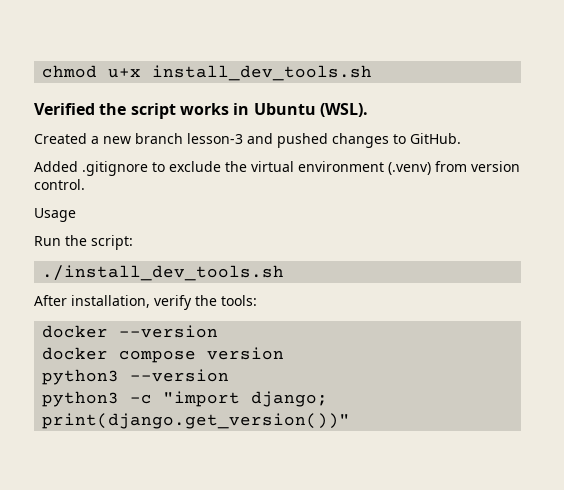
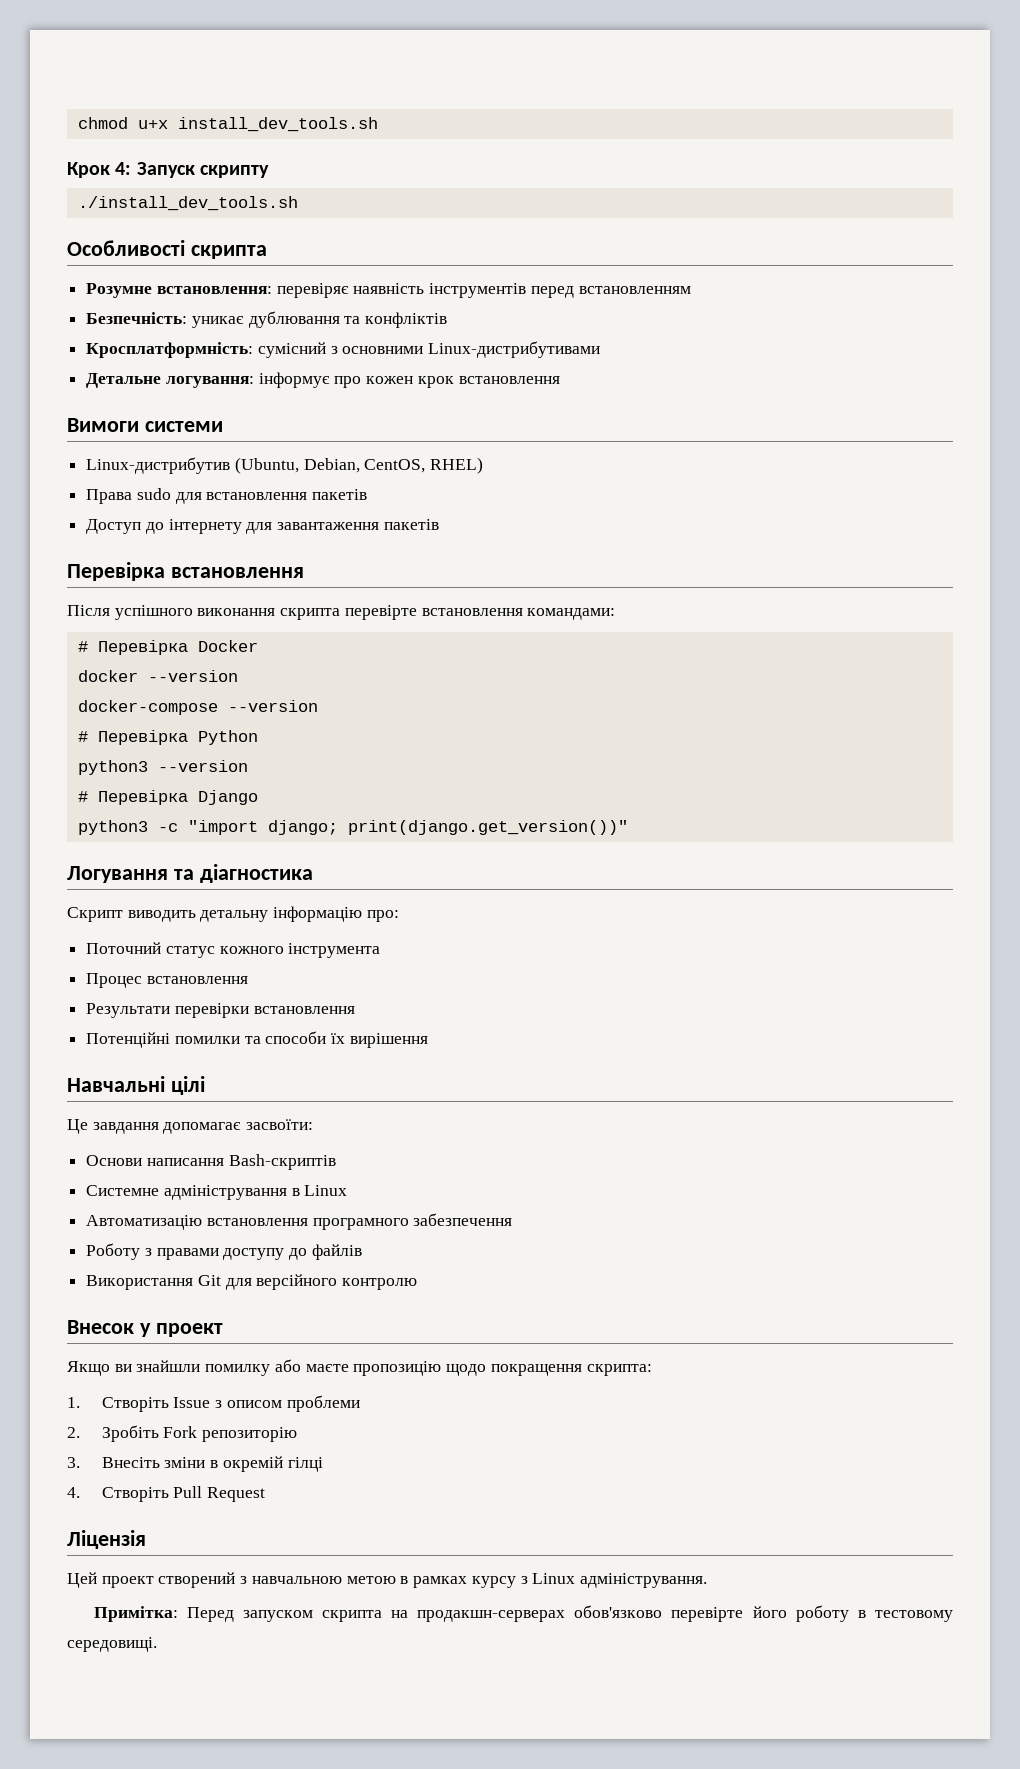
- Verified the script works in Ubuntu (WSL).
- Created a new branch lesson-3 and pushed changes to GitHub.
- Added .gitignore to exclude the virtual environment (.venv) from version control.
- Usage
- Run the script:
+ Крок 4: Запуск скрипту
  ./install_dev_tools.sh
- After installation, verify the tools:
+ Особливості скрипта
+ Розумне встановлення: перевіряє наявність інструментів перед встановленням
+ Безпечність: уникає дублювання та конфліктів
+ Кросплатформність: сумісний з основними Linux-дистрибутивами
+ Детальне логування: інформує про кожен крок встановлення
+ Вимоги системи
+ Linux-дистрибутив (Ubuntu, Debian, CentOS, RHEL)
+ Права sudo для встановлення пакетів
+ Доступ до інтернету для завантаження пакетів
+ Перевірка встановлення
+ Після успішного виконання скрипта перевірте встановлення командами:
+ # Перевірка Docker
  docker --version
- docker compose version
+ docker-compose --version
+ # Перевірка Python
+ # Перевірка Django
+ Логування та діагностика
+ Скрипт виводить детальну інформацію про:
+ Поточний статус кожного інструмента
+ Процес встановлення
+ Результати перевірки встановлення
+ Потенційні помилки та способи їх вирішення
+ Навчальні цілі
+ Це завдання допомагає засвоїти:
+ Основи написання Bash-скриптів
+ Системне адміністрування в Linux
+ Автоматизацію встановлення програмного забезпечення
+ Роботу з правами доступу до файлів
+ Використання Git для версійного контролю
+ Внесок у проект
+ Якщо ви знайшли помилку або маєте пропозицію щодо покращення скрипта:
+ 1. Створіть Issue з описом проблеми
+ 2. Зробіть Fork репозиторію
+ 3. Внесіть зміни в окремій гілці
+ 4. Створіть Pull Request
+ Ліцензія
+ Цей проект створений з навчальною метою в рамках курсу з Linux адміністрування.
+ Примітка: Перед запуском скрипта на продакшн-серверах обов'язково перевірте його роботу в тестовому середовищі.

